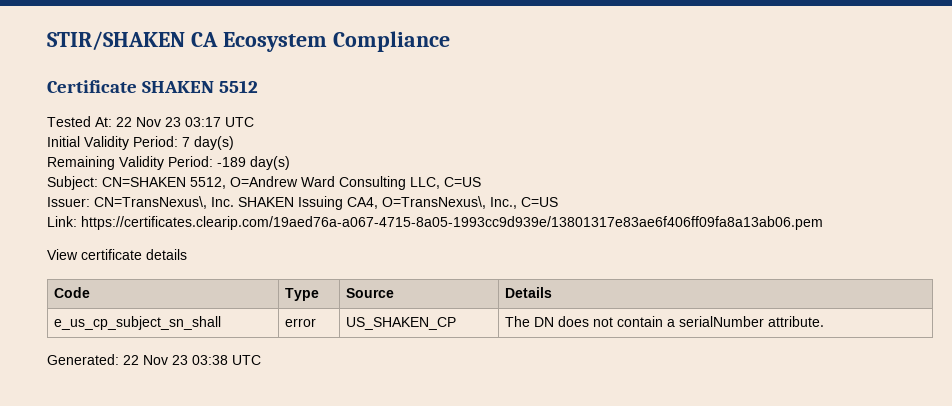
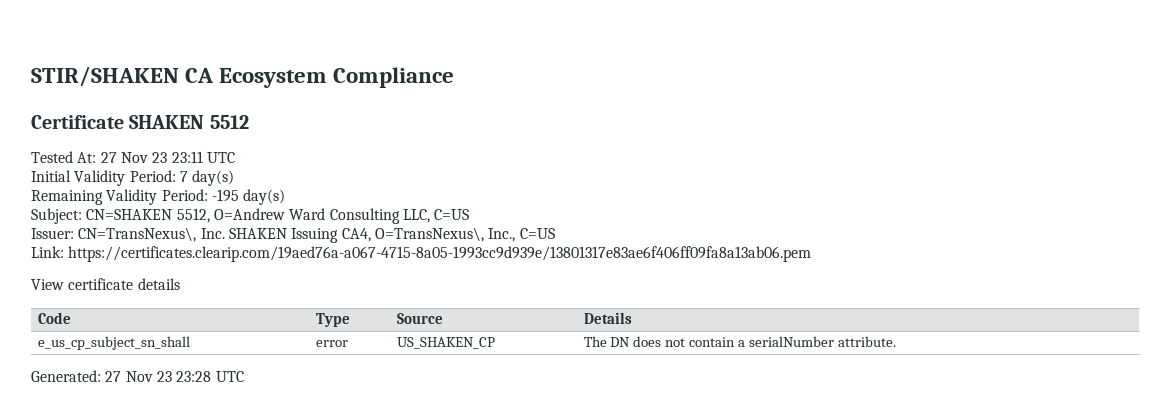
- Tested At: 22 Nov 23 03:17 UTC
+ Tested At: 27 Nov 23 23:11 UTC
- Remaining Validity Period: -189 day(s)
+ Remaining Validity Period: -195 day(s)
- Generated: 22 Nov 23 03:38 UTC
+ Generated: 27 Nov 23 23:28 UTC

